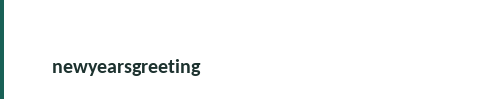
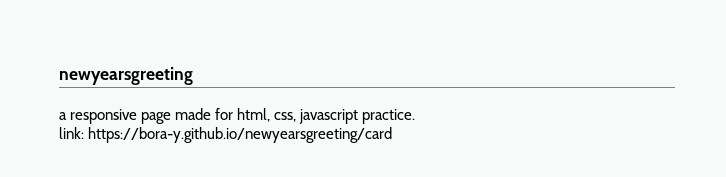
+ a responsive page made for html, css, javascript practice.
+ link: https://bora-y.github.io/newyearsgreeting/card

